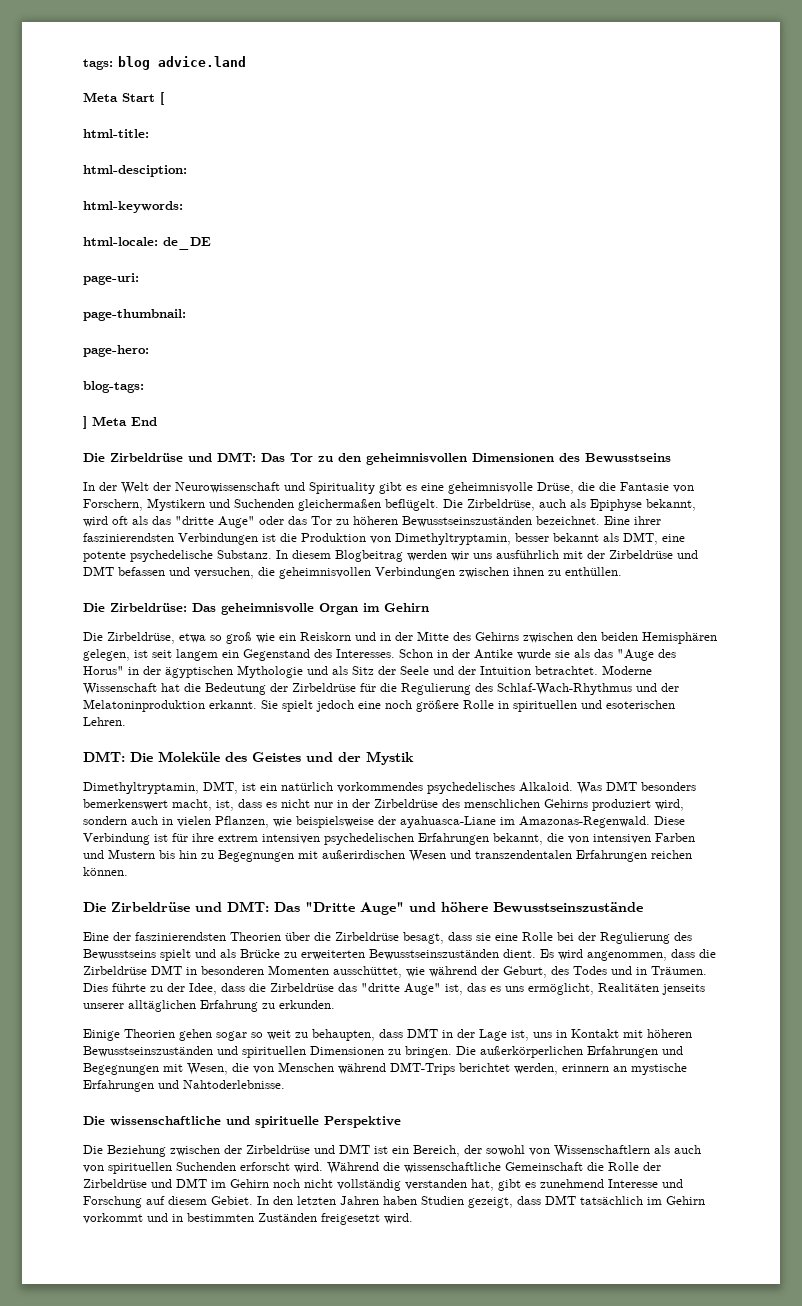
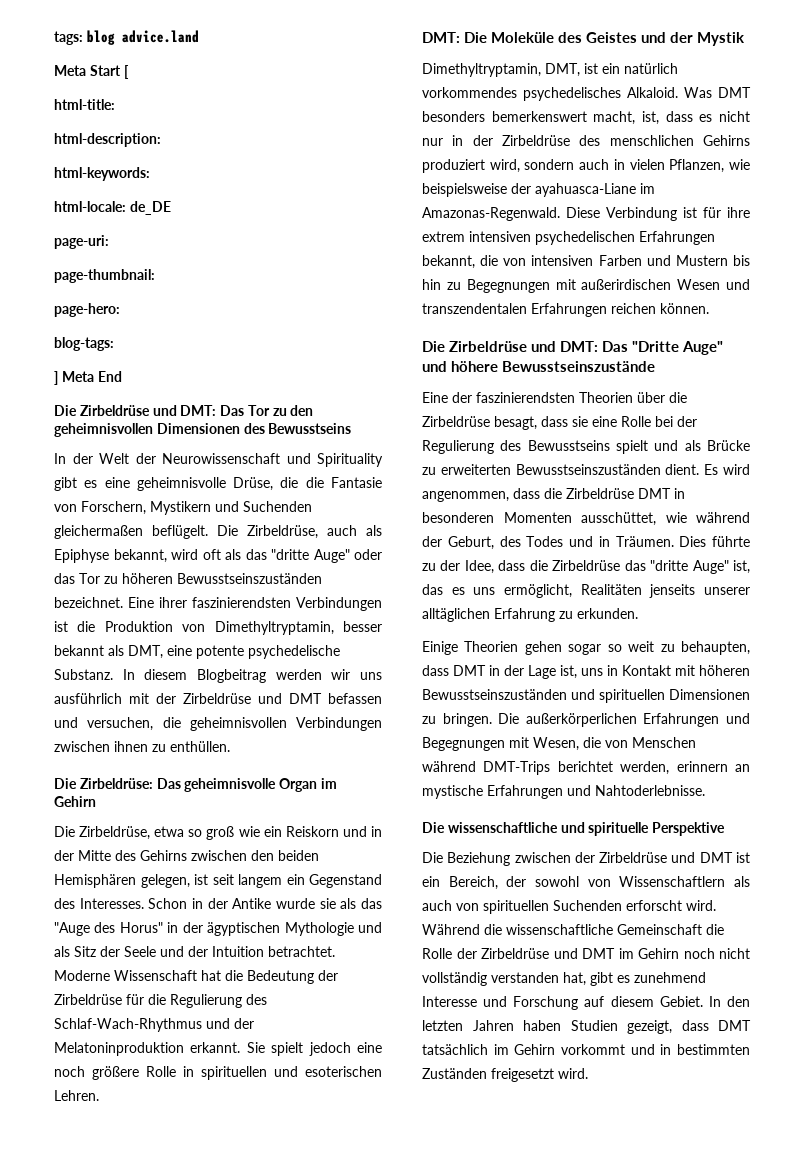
- html-desciption:
+ html-description:

